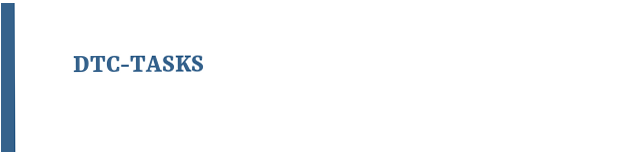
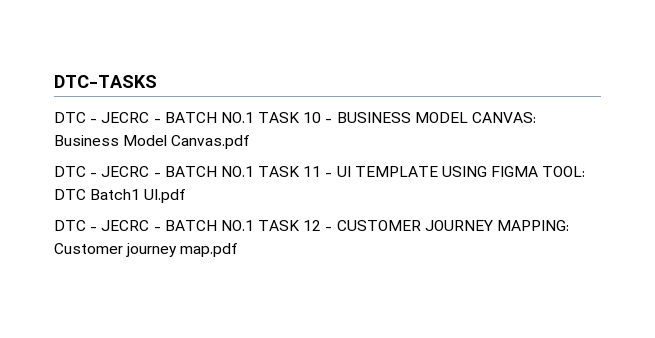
+ DTC - JECRC - BATCH NO.1 TASK 10 - BUSINESS MODEL CANVAS: Business Model Canvas.pdf
+ DTC - JECRC - BATCH NO.1 TASK 11 - UI TEMPLATE USING FIGMA TOOL: DTC Batch1 UI.pdf
+ DTC - JECRC - BATCH NO.1 TASK 12 - CUSTOMER JOURNEY MAPPING: Customer journey map.pdf

